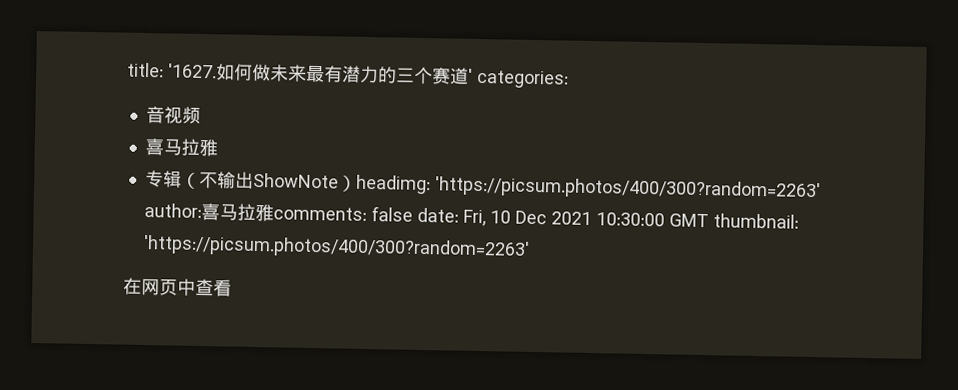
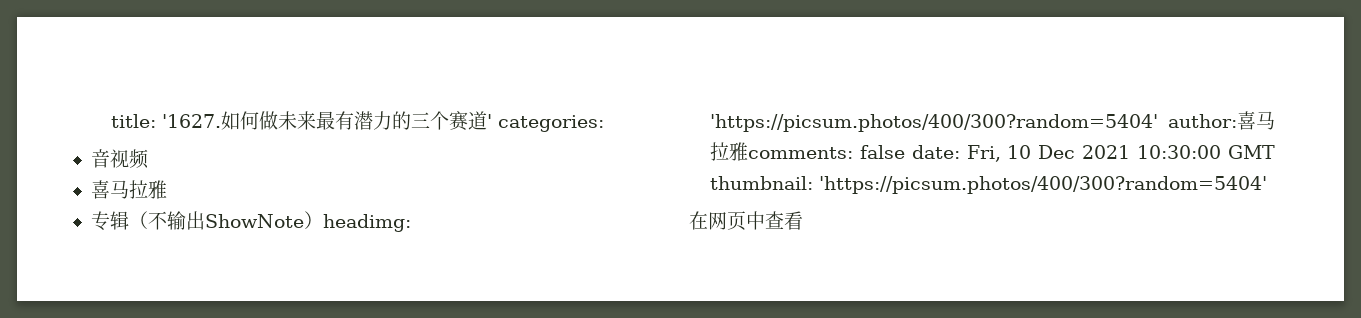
- 专辑（不输出ShowNote）headimg: 'https://picsum.photos/400/300?random=2263' author:喜马拉雅comments: false date: Fri, 10 Dec 2021 10:30:00 GMT thumbnail: 'https://picsum.photos/400/300?random=2263'
+ 专辑（不输出ShowNote）headimg: 'https://picsum.photos/400/300?random=5404' author:喜马拉雅comments: false date: Fri, 10 Dec 2021 10:30:00 GMT thumbnail: 'https://picsum.photos/400/300?random=5404'

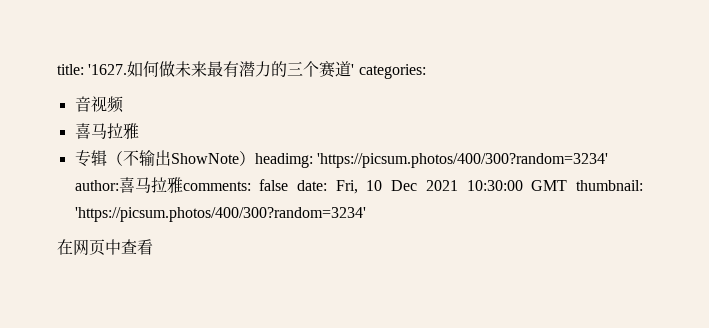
- 专辑（不输出ShowNote）headimg: 'https://picsum.photos/400/300?random=5404' author:喜马拉雅comments: false date: Fri, 10 Dec 2021 10:30:00 GMT thumbnail: 'https://picsum.photos/400/300?random=5404'
+ 专辑（不输出ShowNote）headimg: 'https://picsum.photos/400/300?random=3234' author:喜马拉雅comments: false date: Fri, 10 Dec 2021 10:30:00 GMT thumbnail: 'https://picsum.photos/400/300?random=3234'

